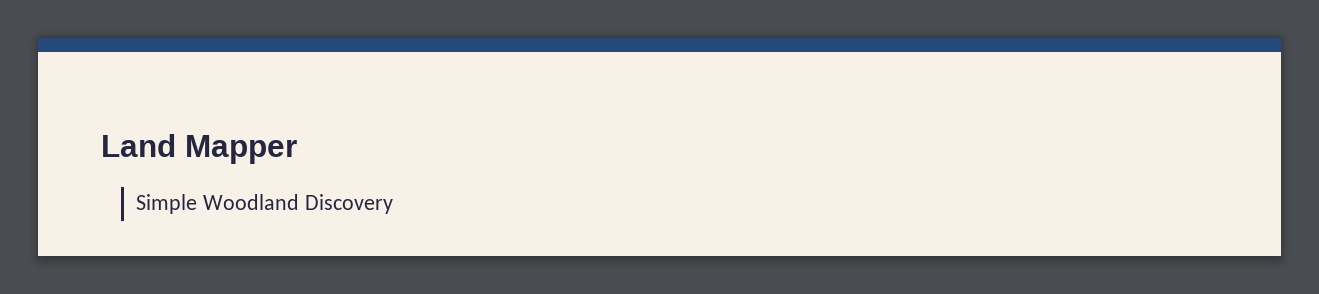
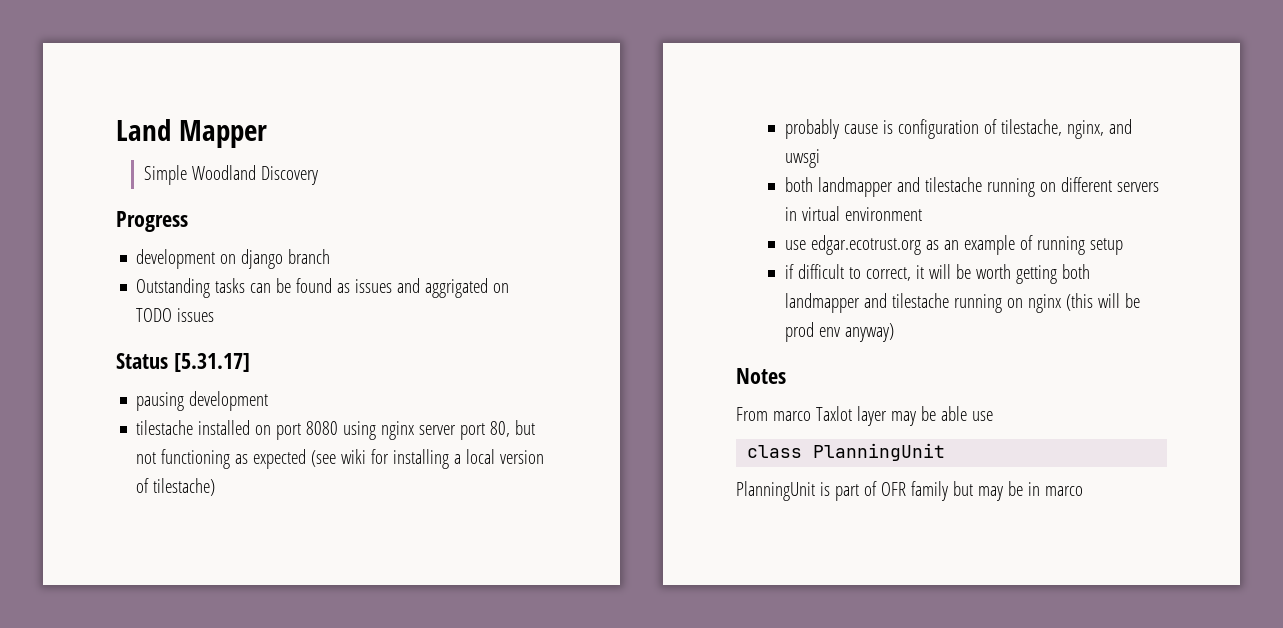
+ Progress
+ development on django branch
+ Outstanding tasks can be found as issues and aggrigated on TODO issues
+ Status [5.31.17]
+ pausing development
+ tilestache installed on port 8080 using nginx server port 80, but not functioning as expected (see wiki for installing a local version of tilestache)
+ probably cause is configuration of tilestache, nginx, and uwsgi
+ both landmapper and tilestache running on different servers in virtual environment
+ use edgar.ecotrust.org as an example of running setup
+ if difficult to correct, it will be worth getting both landmapper and tilestache running on nginx (this will be prod env anyway)
+ Notes
+ From marco Taxlot layer may be able use
+ class PlanningUnit
+ PlanningUnit is part of OFR family but may be in marco

